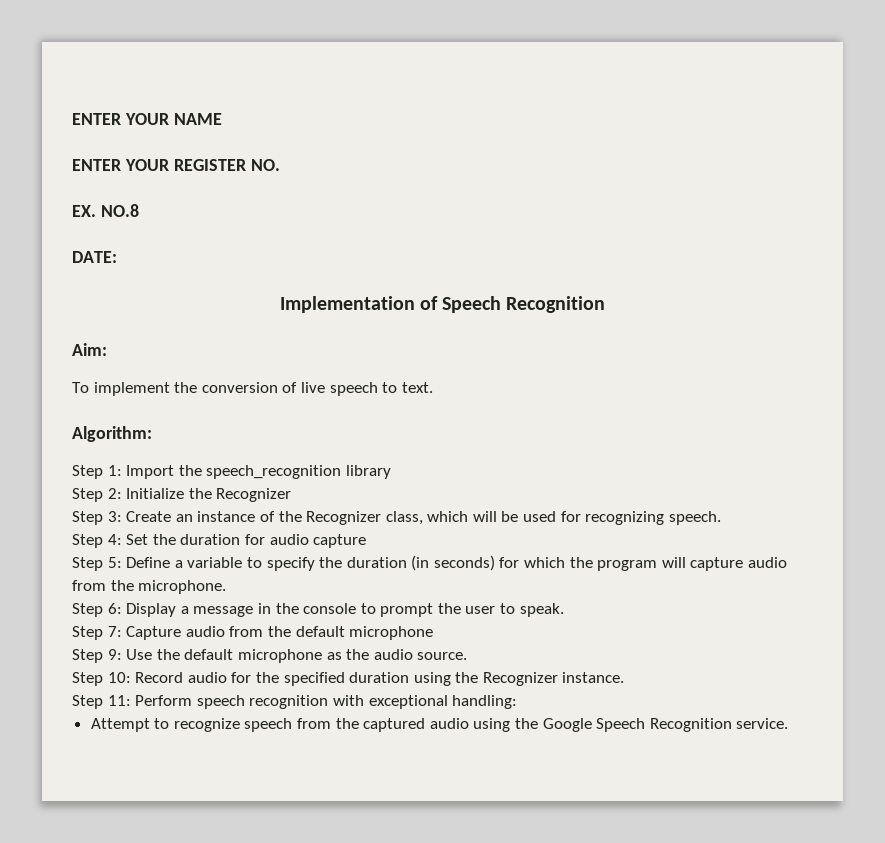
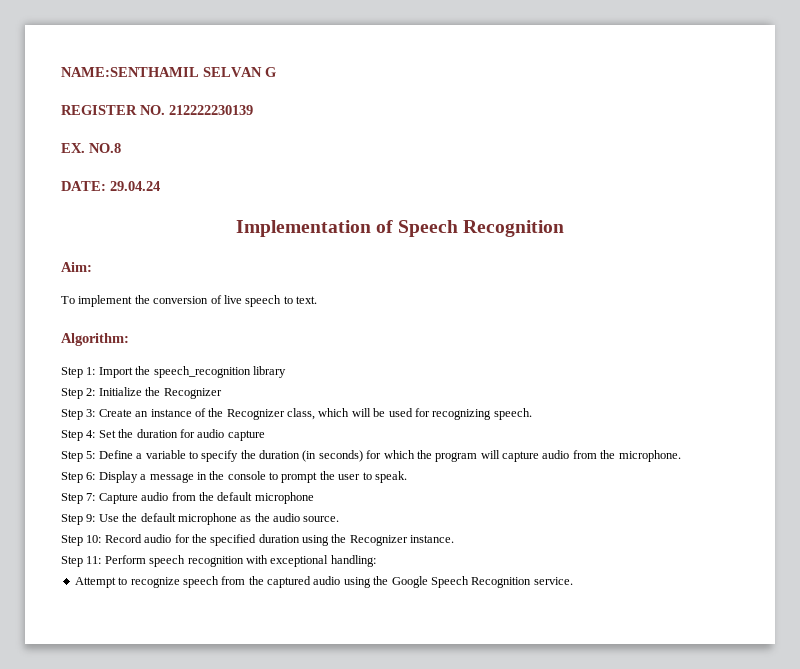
- ENTER YOUR NAME
- ENTER YOUR REGISTER NO.
+ NAME:SENTHAMIL SELVAN G
+ REGISTER NO. 212222230139
- DATE:
+ DATE: 29.04.24

